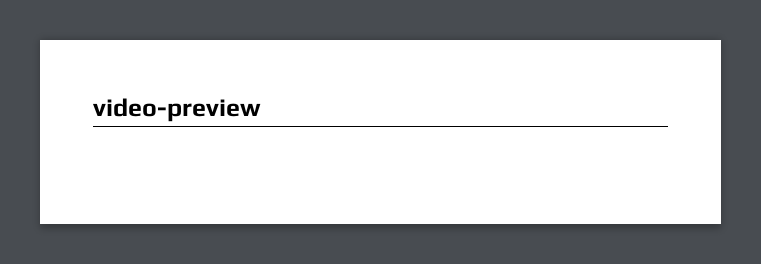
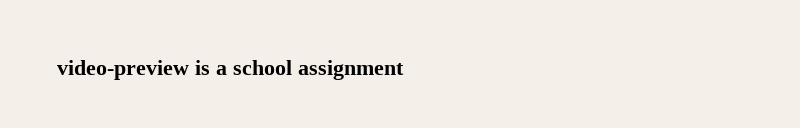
- video-preview
+ video-preview is a school assignment

